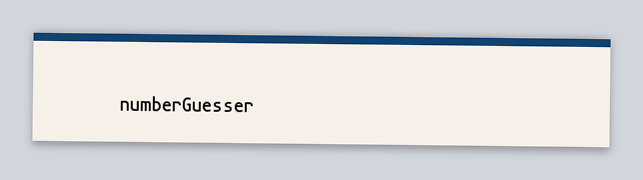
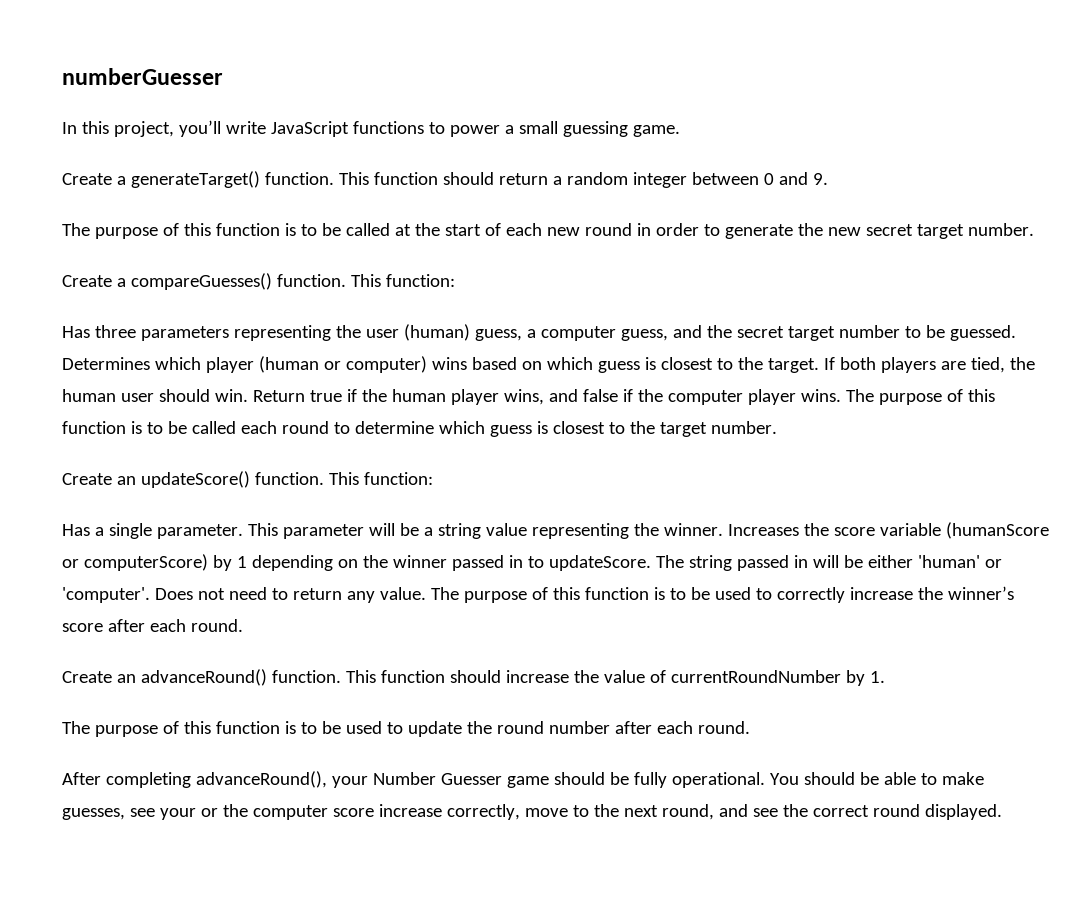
+ In this project, you’ll write JavaScript functions to power a small guessing game.
+ Create a generateTarget() function. This function should return a random integer between 0 and 9.
+ The purpose of this function is to be called at the start of each new round in order to generate the new secret target number.
+ Create a compareGuesses() function. This function:
+ Has three parameters representing the user (human) guess, a computer guess, and the secret target number to be guessed. Determines which player (human or computer) wins based on which guess is closest to the target. If both players are tied, the human user should win. Return true if the human player wins, and false if the computer player wins. The purpose of this function is to be called each round to determine which guess is closest to the target number.
+ Create an updateScore() function. This function:
+ Has a single parameter. This parameter will be a string value representing the winner. Increases the score variable (humanScore or computerScore) by 1 depending on the winner passed in to updateScore. The string passed in will be either 'human' or 'computer'. Does not need to return any value. The purpose of this function is to be used to correctly increase the winner’s score after each round.
+ Create an advanceRound() function. This function should increase the value of currentRoundNumber by 1.
+ The purpose of this function is to be used to update the round number after each round.
+ After completing advanceRound(), your Number Guesser game should be fully operational. You should be able to make guesses, see your or the computer score increase correctly, move to the next round, and see the correct round displayed.

